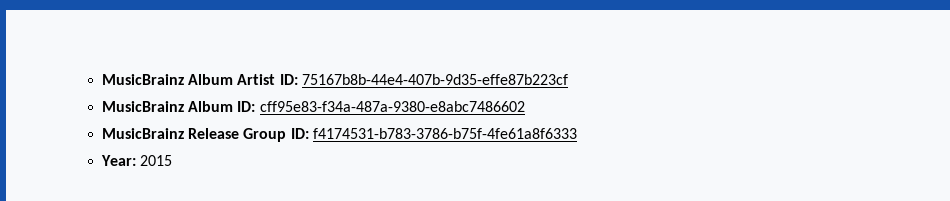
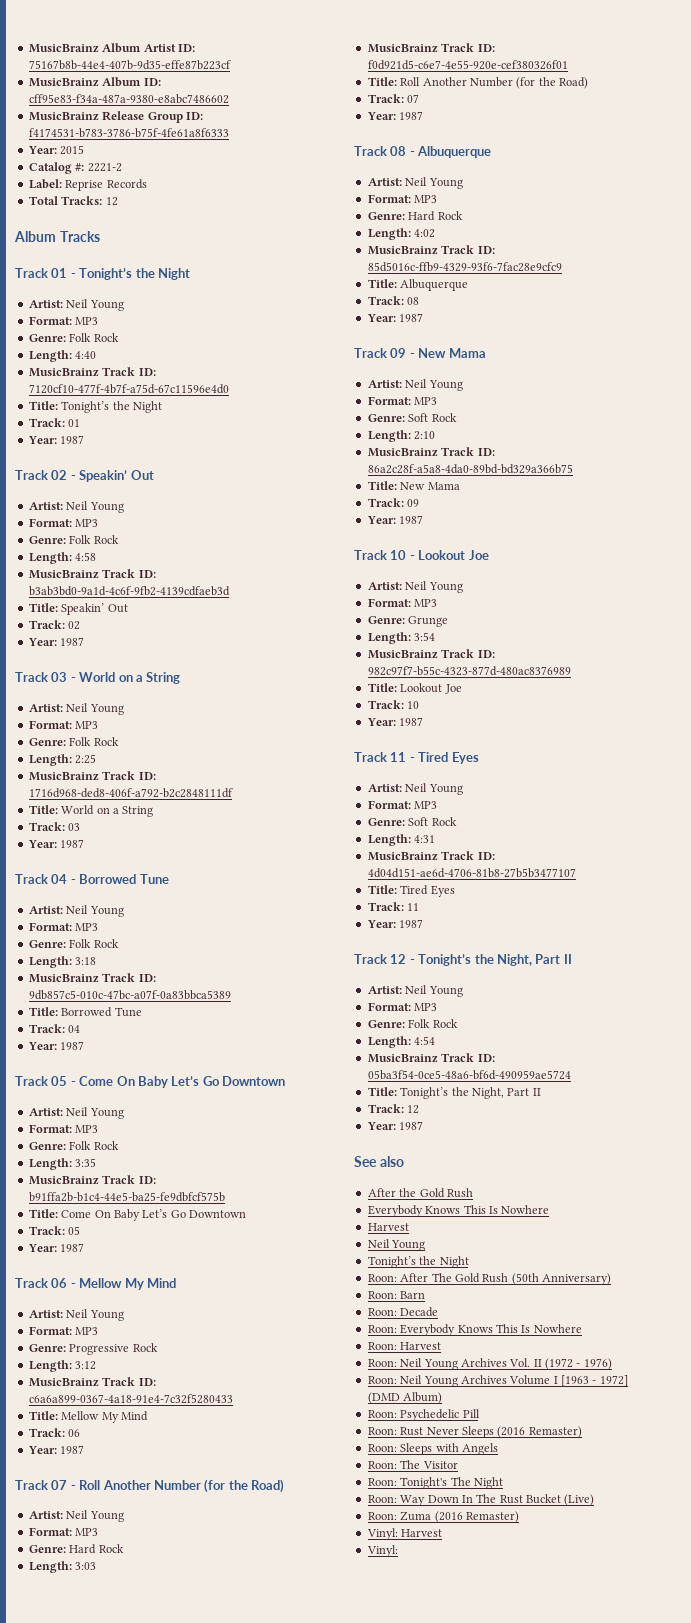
+ Catalog #: 2221-2
+ Label: Reprise Records
+ Total Tracks: 12
+ Album Tracks
+ Track 01 - Tonight’s the Night
+ Artist: Neil Young
+ Format: MP3
+ Genre: Folk Rock
+ Length: 4:40
+ MusicBrainz Track ID: 7120cf10-477f-4b7f-a75d-67c11596e4d0
+ Title: Tonight’s the Night
+ Track: 01
+ Year: 1987
+ Track 02 - Speakin’ Out
+ Artist: Neil Young
+ Format: MP3
+ Genre: Folk Rock
+ Length: 4:58
+ MusicBrainz Track ID: b3ab3bd0-9a1d-4c6f-9fb2-4139cdfaeb3d
+ Title: Speakin’ Out
+ Track: 02
+ Year: 1987
+ Track 03 - World on a String
+ Artist: Neil Young
+ Format: MP3
+ Genre: Folk Rock
+ Length: 2:25
+ MusicBrainz Track ID: 1716d968-ded8-406f-a792-b2c2848111df
+ Title: World on a String
+ Track: 03
+ Year: 1987
+ Track 04 - Borrowed Tune
+ Artist: Neil Young
+ Format: MP3
+ Genre: Folk Rock
+ Length: 3:18
+ MusicBrainz Track ID: 9db857c5-010c-47bc-a07f-0a83bbca5389
+ Title: Borrowed Tune
+ Track: 04
+ Year: 1987
+ Track 05 - Come On Baby Let’s Go Downtown
+ Artist: Neil Young
+ Format: MP3
+ Genre: Folk Rock
+ Length: 3:35
+ MusicBrainz Track ID: b91ffa2b-b1c4-44e5-ba25-fe9dbfcf575b
+ Title: Come On Baby Let’s Go Downtown
+ Track: 05
+ Year: 1987
+ Track 06 - Mellow My Mind
+ Artist: Neil Young
+ Format: MP3
+ Genre: Progressive Rock
+ Length: 3:12
+ MusicBrainz Track ID: c6a6a899-0367-4a18-91e4-7c32f5280433
+ Title: Mellow My Mind
+ Track: 06
+ Year: 1987
+ Track 07 - Roll Another Number (for the Road)
+ Artist: Neil Young
+ Format: MP3
+ Genre: Hard Rock
+ Length: 3:03
+ MusicBrainz Track ID: f0d921d5-c6e7-4e55-920e-cef380326f01
+ Title: Roll Another Number (for the Road)
+ Track: 07
+ Year: 1987
+ Track 08 - Albuquerque
+ Artist: Neil Young
+ Format: MP3
+ Genre: Hard Rock
+ Length: 4:02
+ MusicBrainz Track ID: 85d5016c-ffb9-4329-93f6-7fac28e9cfc9
+ Title: Albuquerque
+ Track: 08
+ Year: 1987
+ Track 09 - New Mama
+ Artist: Neil Young
+ Format: MP3
+ Genre: Soft Rock
+ Length: 2:10
+ MusicBrainz Track ID: 86a2c28f-a5a8-4da0-89bd-bd329a366b75
+ Title: New Mama
+ Track: 09
+ Year: 1987
+ Track 10 - Lookout Joe
+ Artist: Neil Young
+ Format: MP3
+ Genre: Grunge
+ Length: 3:54
+ MusicBrainz Track ID: 982c97f7-b55c-4323-877d-480ac8376989
+ Title: Lookout Joe
+ Track: 10
+ Year: 1987
+ Track 11 - Tired Eyes
+ Artist: Neil Young
+ Format: MP3
+ Genre: Soft Rock
+ Length: 4:31
+ MusicBrainz Track ID: 4d04d151-ae6d-4706-81b8-27b5b3477107
+ Title: Tired Eyes
+ Track: 11
+ Year: 1987
+ Track 12 - Tonight’s the Night, Part II
+ Artist: Neil Young
+ Format: MP3
+ Genre: Folk Rock
+ Length: 4:54
+ MusicBrainz Track ID: 05ba3f54-0ce5-48a6-bf6d-490959ae5724
+ Title: Tonight’s the Night, Part II
+ Track: 12
+ Year: 1987
+ See also
+ After the Gold Rush
+ Everybody Knows This Is Nowhere
+ Harvest
+ Neil Young
+ Tonight’s the Night
+ Roon: After The Gold Rush (50th Anniversary)
+ Roon: Barn
+ Roon: Decade
+ Roon: Everybody Knows This Is Nowhere
+ Roon: Harvest
+ Roon: Neil Young Archives Vol. II (1972 - 1976)
+ Roon: Neil Young Archives Volume I [1963 - 1972] (DMD Album)
+ Roon: Psychedelic Pill
+ Roon: Rust Never Sleeps (2016 Remaster)
+ Roon: Sleeps with Angels
+ Roon: The Visitor
+ Roon: Tonight's The Night
+ Roon: Way Down In The Rust Bucket (Live)
+ Roon: Zuma (2016 Remaster)
+ Vinyl: Harvest
+ Vinyl:

